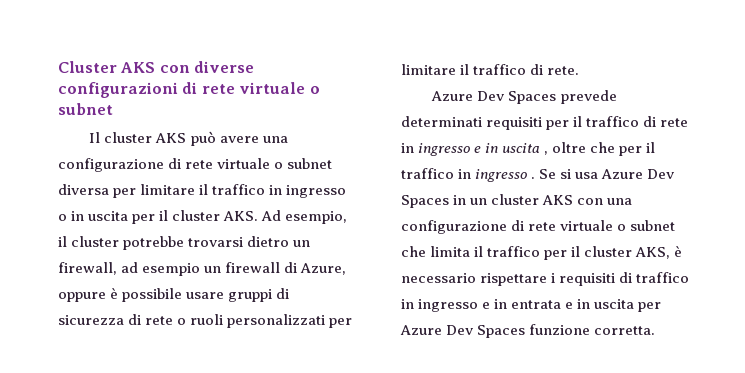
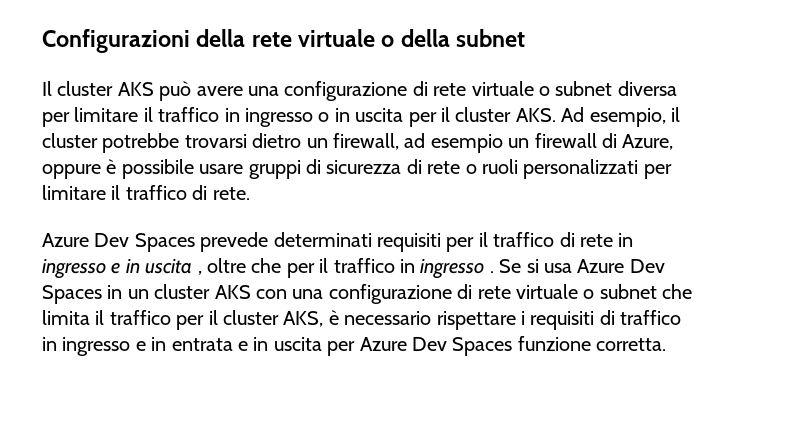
- Cluster AKS con diverse configurazioni di rete virtuale o subnet
+ Configurazioni della rete virtuale o della subnet

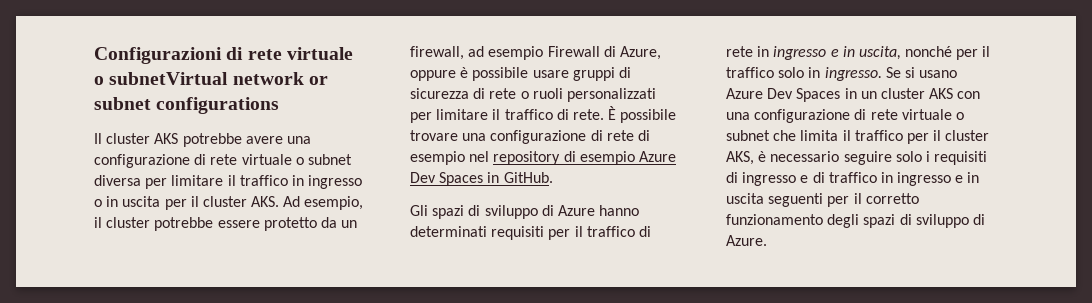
- Configurazioni della rete virtuale o della subnet
+ Configurazioni di rete virtuale o subnetVirtual network or subnet configurations
- Il cluster AKS può avere una configurazione di rete virtuale o subnet diversa per limitare il traffico in ingresso o in uscita per il cluster AKS. Ad esempio, il cluster potrebbe trovarsi dietro un firewall, ad esempio un firewall di Azure, oppure è possibile usare gruppi di sicurezza di rete o ruoli personalizzati per limitare il traffico di rete.
- Azure Dev Spaces prevede determinati requisiti per il traffico di rete in ingresso e in uscita , oltre che per il traffico in ingresso .
+ Il cluster AKS potrebbe avere una configurazione di rete virtuale o subnet diversa per limitare il traffico in ingresso o in uscita per il cluster AKS. Ad esempio, il cluster potrebbe essere protetto da un firewall, ad esempio Firewall di Azure, oppure è possibile usare gruppi di sicurezza di rete o ruoli personalizzati per limitare il traffico di rete. È possibile trovare una configurazione di rete di esempio nel repository di esempio Azure Dev Spaces in GitHub.
+ Gli spazi di sviluppo di Azure hanno determinati requisiti per il traffico di rete in ingresso e in uscita, nonché per il traffico solo in ingresso.
- Se si usa Azure Dev Spaces in un cluster AKS con una configurazione di rete virtuale o subnet che limita il traffico per il cluster AKS, è necessario rispettare i requisiti di traffico in ingresso e in entrata e in uscita per Azure Dev Spaces funzione corretta.
+ Se si usano Azure Dev Spaces in un cluster AKS con una configurazione di rete virtuale o subnet che limita il traffico per il cluster AKS, è necessario seguire solo i requisiti di ingresso e di traffico in ingresso e in uscita seguenti per il corretto funzionamento degli spazi di sviluppo di Azure.

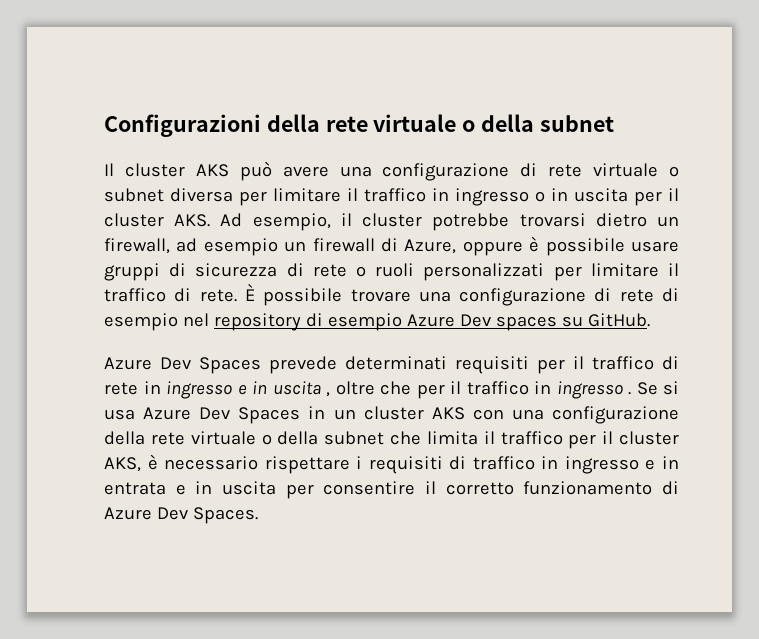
- Configurazioni di rete virtuale o subnetVirtual network or subnet configurations
+ Configurazioni della rete virtuale o della subnet
- Il cluster AKS potrebbe avere una configurazione di rete virtuale o subnet diversa per limitare il traffico in ingresso o in uscita per il cluster AKS. Ad esempio, il cluster potrebbe essere protetto da un firewall, ad esempio Firewall di Azure, oppure è possibile usare gruppi di sicurezza di rete o ruoli personalizzati per limitare il traffico di rete.
+ Il cluster AKS può avere una configurazione di rete virtuale o subnet diversa per limitare il traffico in ingresso o in uscita per il cluster AKS. Ad esempio, il cluster potrebbe trovarsi dietro un firewall, ad esempio un firewall di Azure, oppure è possibile usare gruppi di sicurezza di rete o ruoli personalizzati per limitare il traffico di rete.
- È possibile trovare una configurazione di rete di esempio nel repository di esempio Azure Dev Spaces in GitHub.
+ È possibile trovare una configurazione di rete di esempio nel repository di esempio Azure Dev spaces su GitHub.
- Gli spazi di sviluppo di Azure hanno determinati requisiti per il traffico di rete in ingresso e in uscita, nonché per il traffico solo in ingresso.
+ Azure Dev Spaces prevede determinati requisiti per il traffico di rete in ingresso e in uscita , oltre che per il traffico in ingresso .
- Se si usano Azure Dev Spaces in un cluster AKS con una configurazione di rete virtuale o subnet che limita il traffico per il cluster AKS, è necessario seguire solo i requisiti di ingresso e di traffico in ingresso e in uscita seguenti per il corretto funzionamento degli spazi di sviluppo di Azure.
+ Se si usa Azure Dev Spaces in un cluster AKS con una configurazione della rete virtuale o della subnet che limita il traffico per il cluster AKS, è necessario rispettare i requisiti di traffico in ingresso e in entrata e in uscita per consentire il corretto funzionamento di Azure Dev Spaces.

